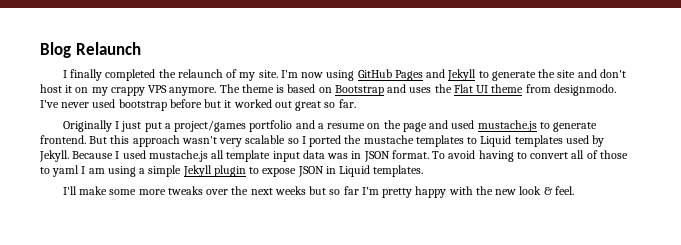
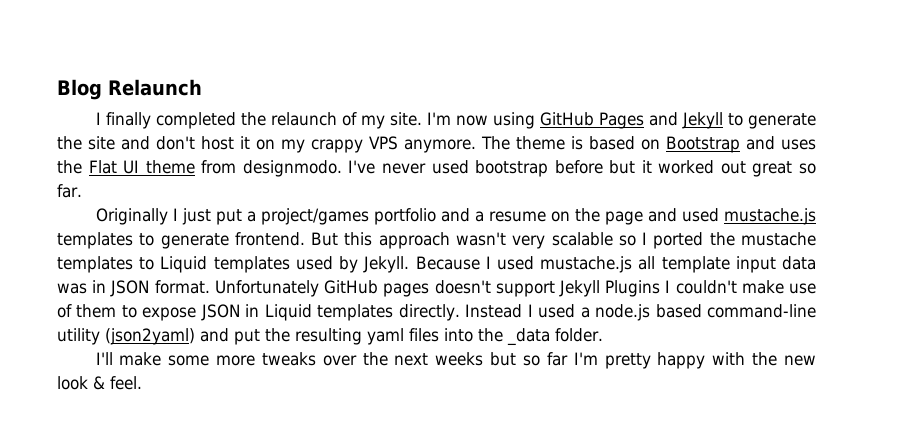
- Originally I just put a project/games portfolio and a resume on the page and used mustache.js to generate frontend.
+ Originally I just put a project/games portfolio and a resume on the page and used mustache.js templates to generate frontend.
- To avoid having to convert all of those to yaml I am using a simple Jekyll plugin to expose JSON in Liquid templates.
+ Unfortunately GitHub pages doesn't support Jekyll Plugins I couldn't make use of them to expose JSON in Liquid templates directly. Instead I used a node.js based command-line utility (json2yaml) and put the resulting yaml files into the _data folder.

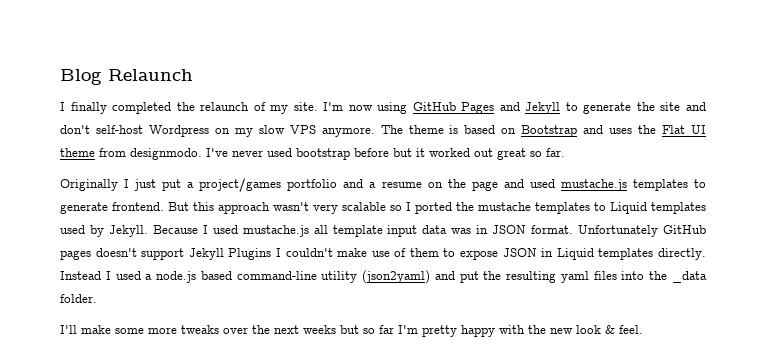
- I'm now using GitHub Pages and Jekyll to generate the site and don't host it on my crappy VPS anymore.
+ I'm now using GitHub Pages and Jekyll to generate the site and don't self-host Wordpress on my slow VPS anymore.

